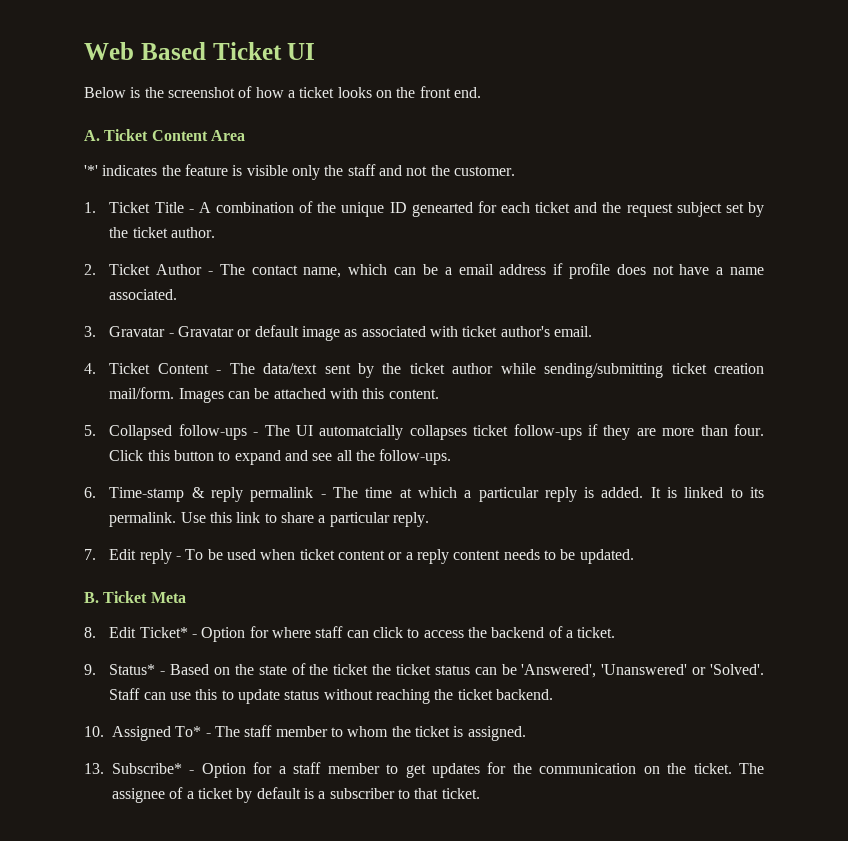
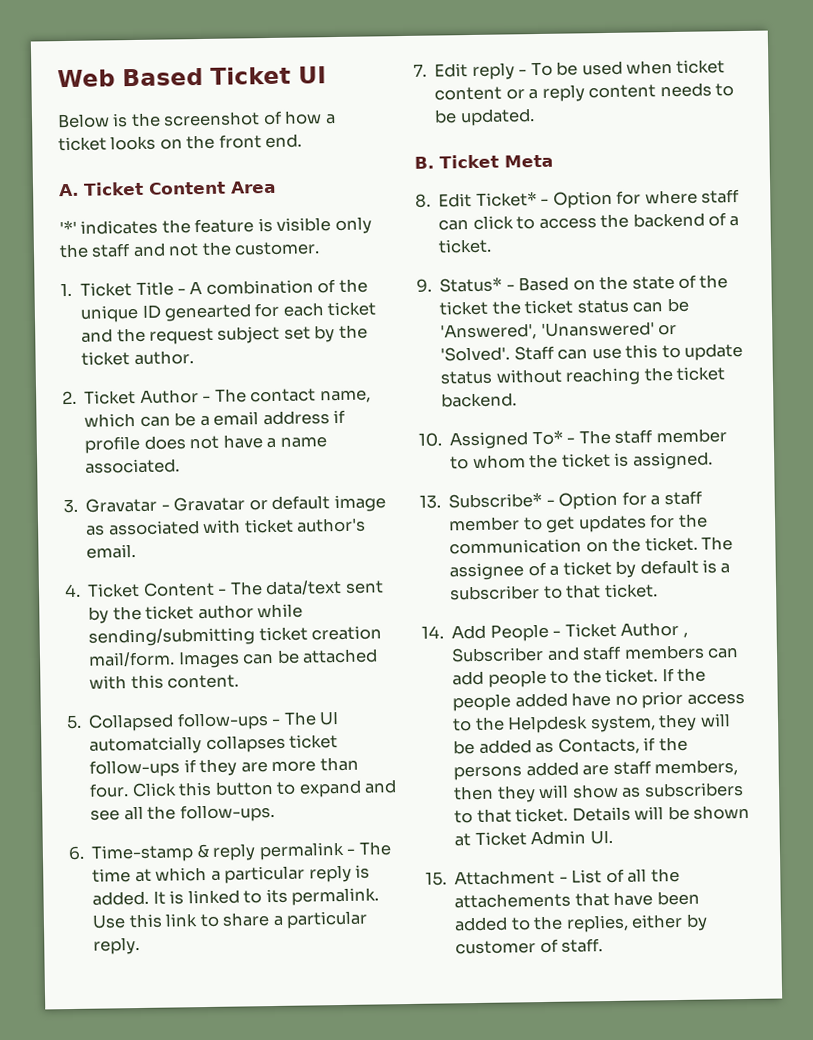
+ 14. Add People - Ticket Author , Subscriber and staff members can add people to the ticket. If the people added have no prior access to the Helpdesk system, they will be added as Contacts, if the persons added are staff members, then they will show as subscribers to that ticket. Details will be shown at Ticket Admin UI.
+ 15. Attachment - List of all the attachements that have been added to the replies, either by customer of staff.

